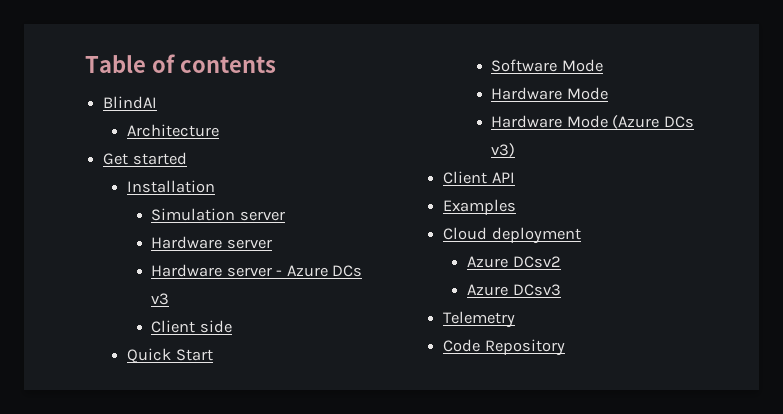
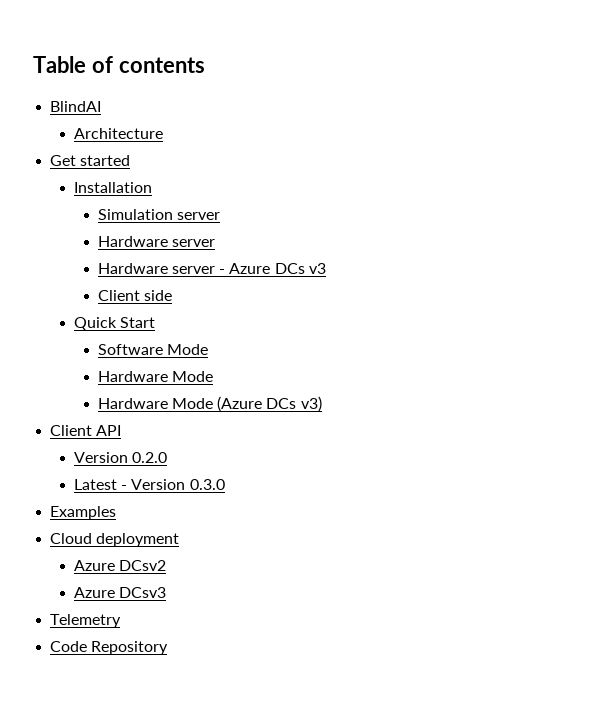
+ Version 0.2.0
+ Latest - Version 0.3.0

